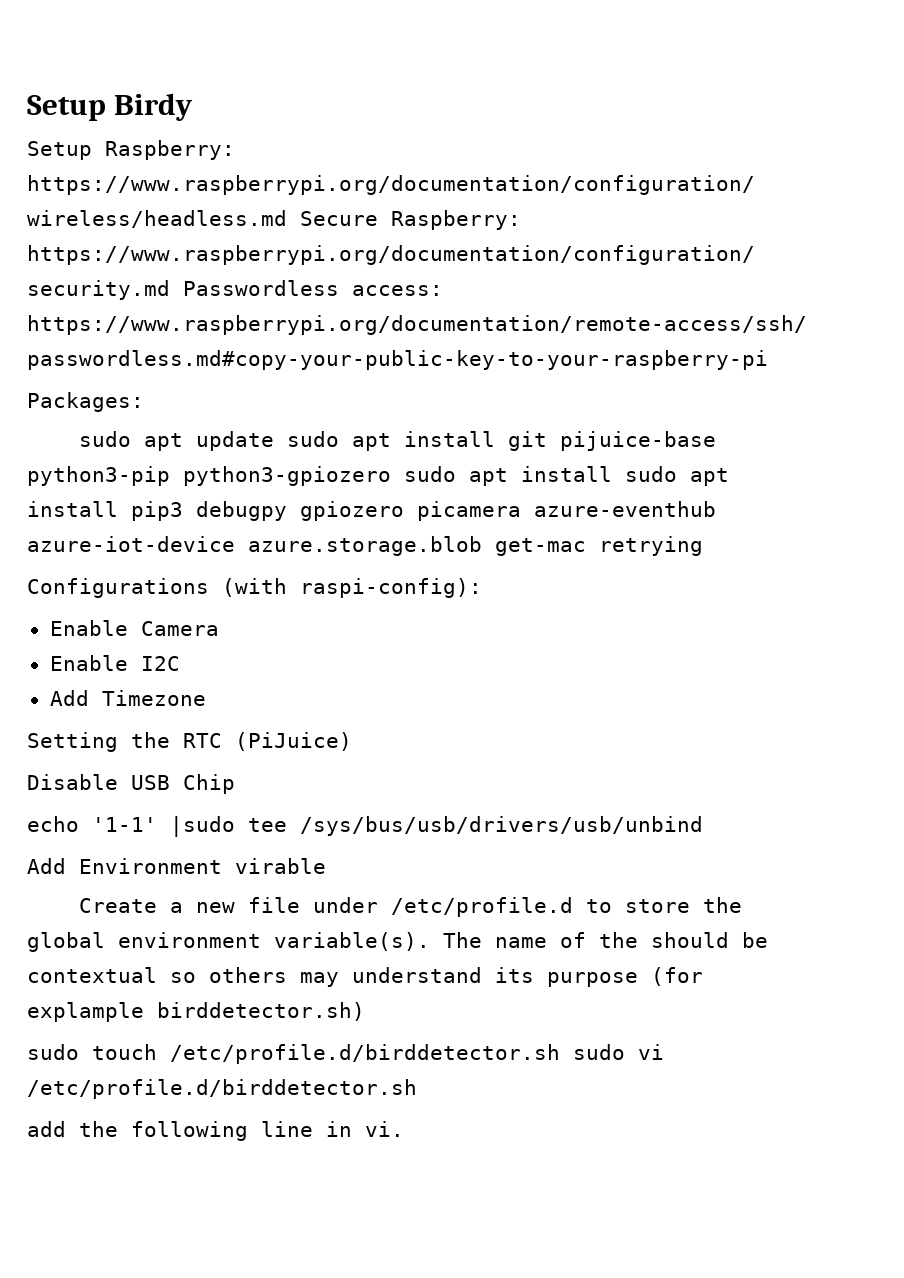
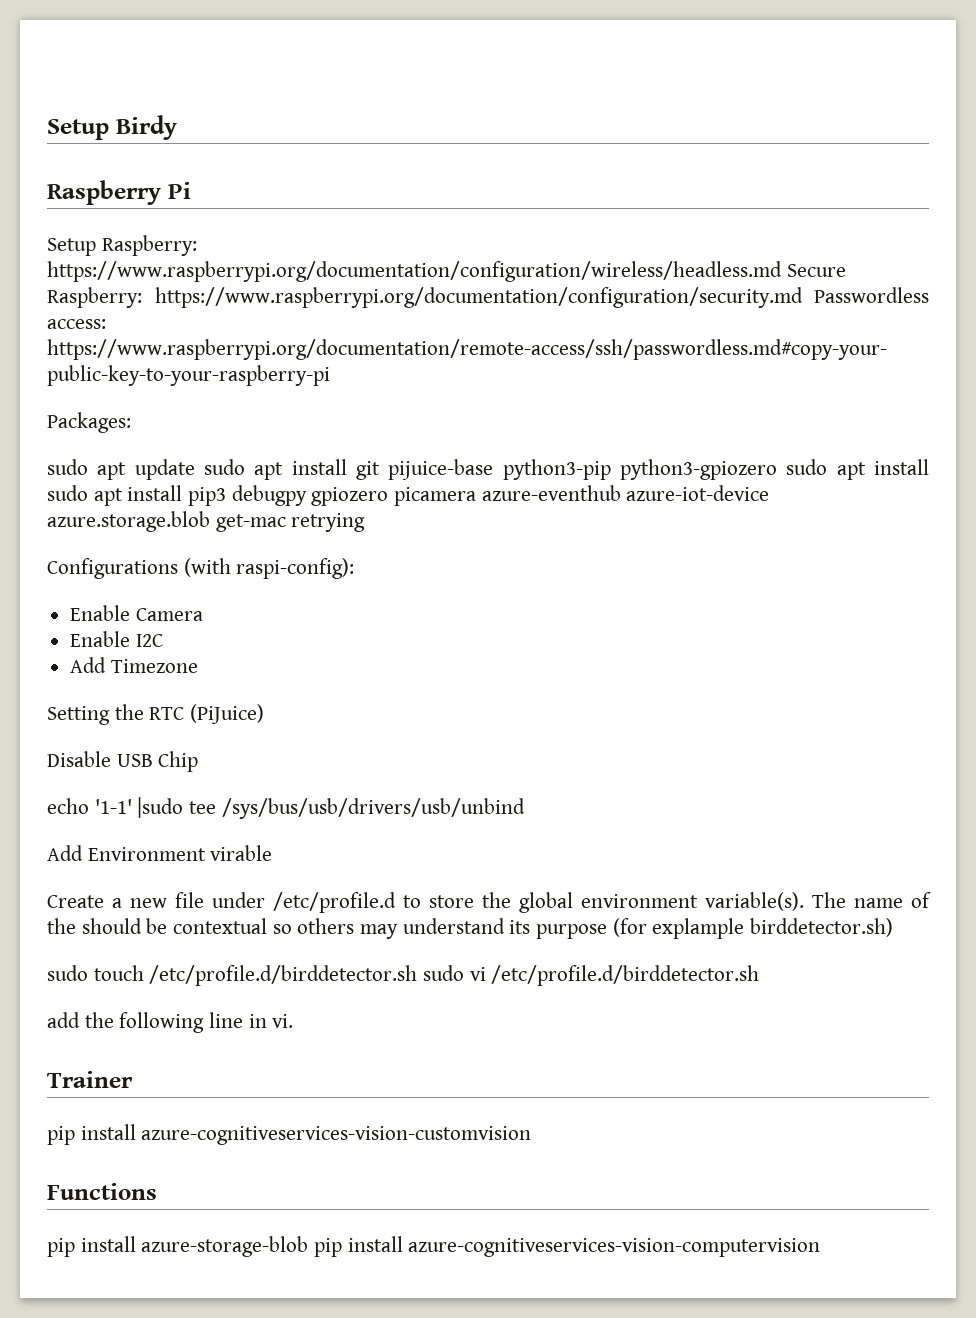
+ Raspberry Pi
+ Trainer
+ pip install azure-cognitiveservices-vision-customvision
+ Functions
+ pip install azure-storage-blob pip install azure-cognitiveservices-vision-computervision

